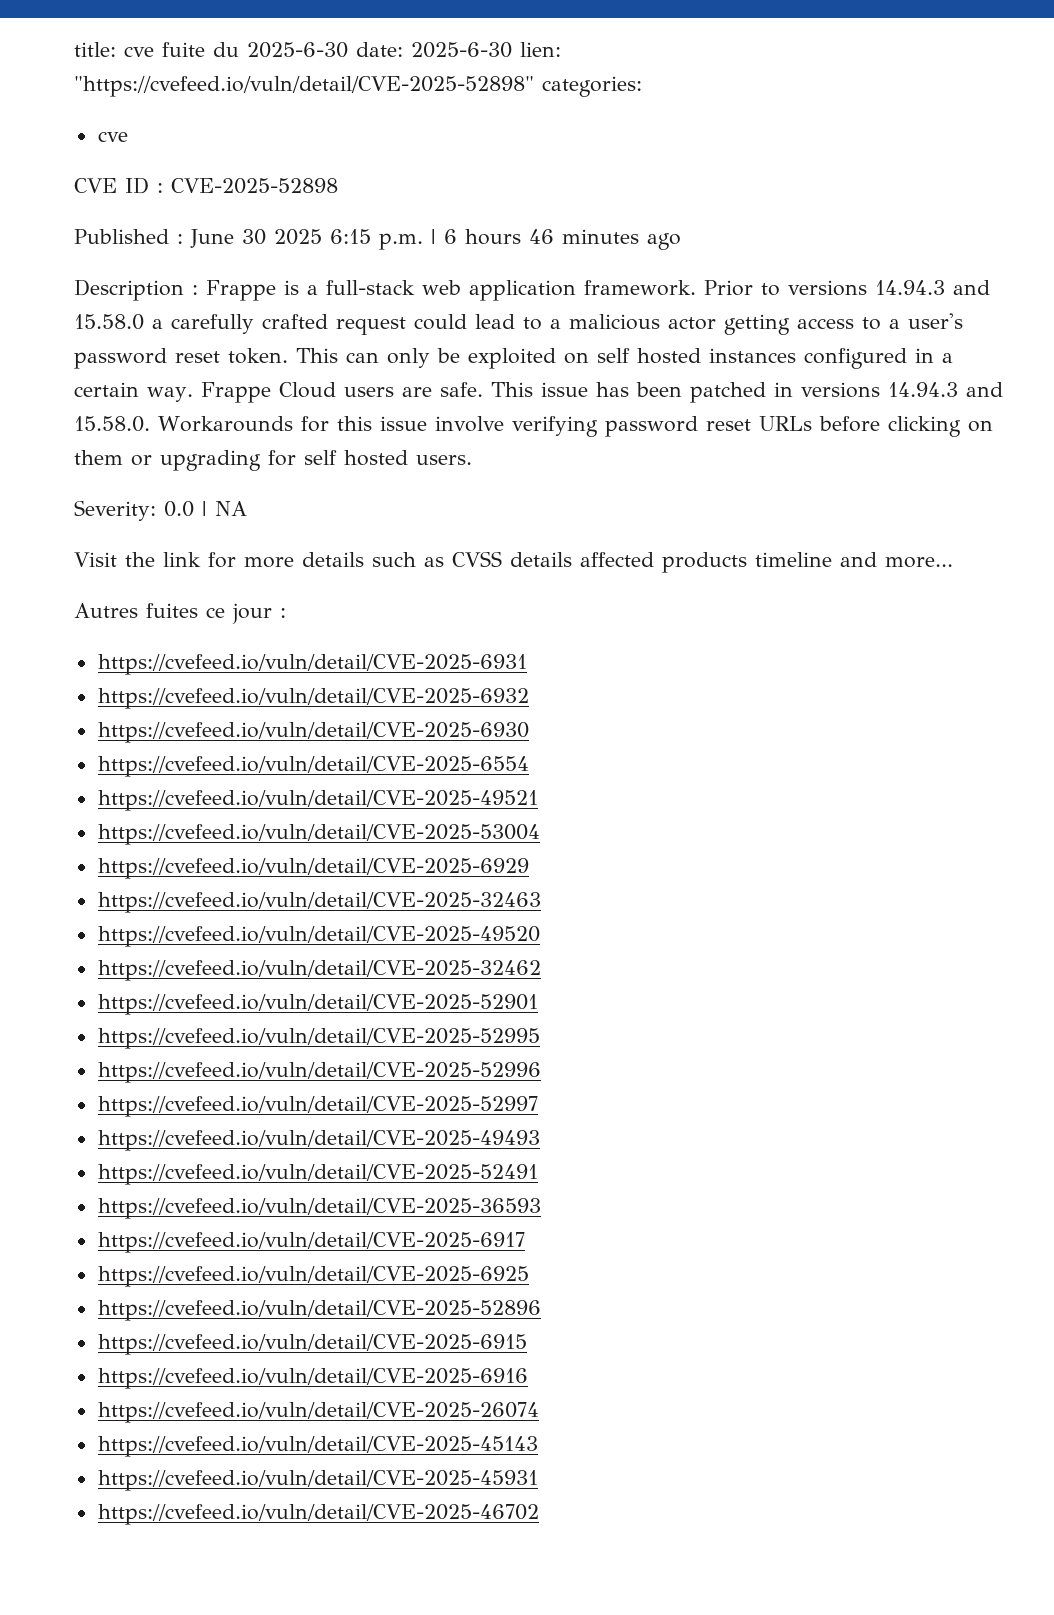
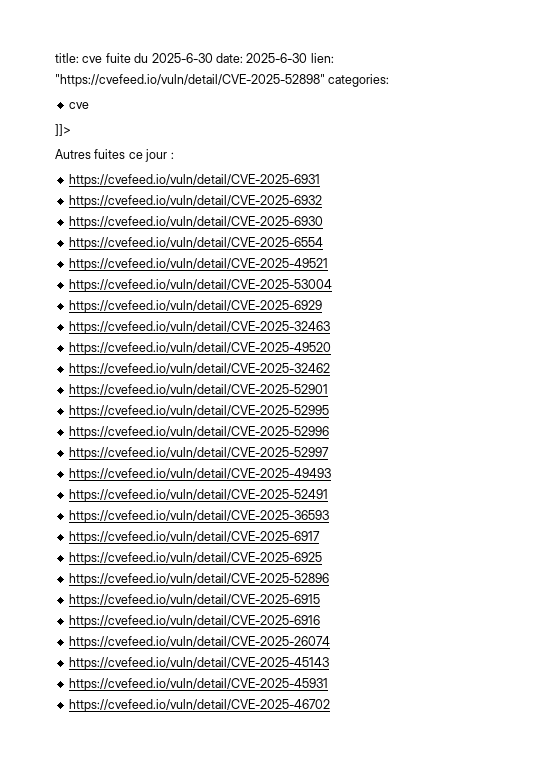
- CVE ID : CVE-2025-52898
- Published : June 30 2025 6:15 p.m. | 6 hours 46 minutes ago
- Description : Frappe is a full-stack web application framework. Prior to versions 14.94.3 and 15.58.0 a carefully crafted request could lead to a malicious actor getting access to a user's password reset token. This can only be exploited on self hosted instances configured in a certain way. Frappe Cloud users are safe. This issue has been patched in versions 14.94.3 and 15.58.0. Workarounds for this issue involve verifying password reset URLs before clicking on them or upgrading for self hosted users.
- Severity: 0.0 | NA
- Visit the link for more details such as CVSS details affected products timeline and more...
+ ]]>

